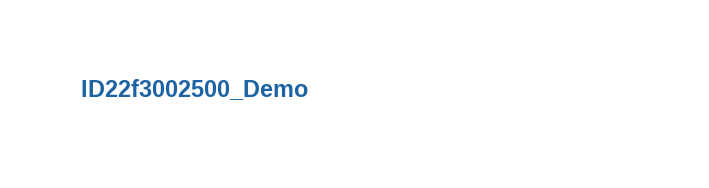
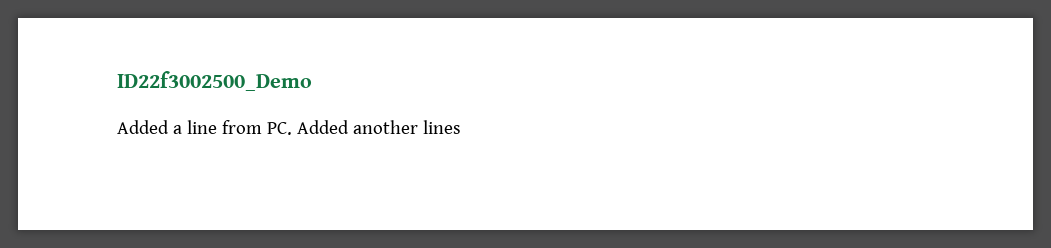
+ Added a line from PC. Added another lines

